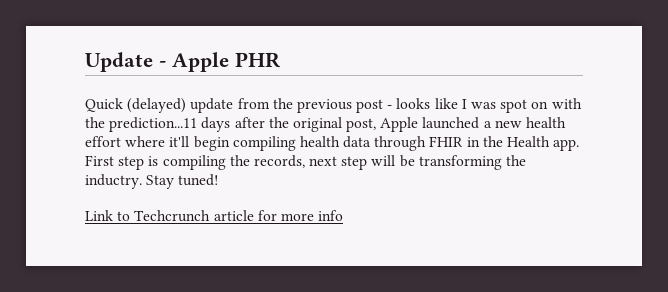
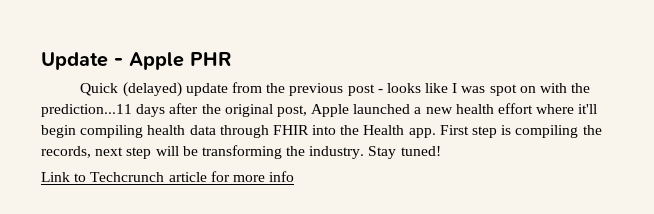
- Quick (delayed) update from the previous post - looks like I was spot on with the prediction...11 days after the original post, Apple launched a new health effort where it'll begin compiling health data through FHIR in the Health app.
+ Quick (delayed) update from the previous post - looks like I was spot on with the prediction...11 days after the original post, Apple launched a new health effort where it'll begin compiling health data through FHIR into the Health app.
- First step is compiling the records, next step will be transforming the inductry.
+ First step is compiling the records, next step will be transforming the industry.

